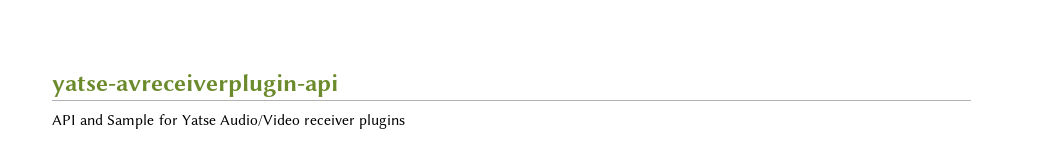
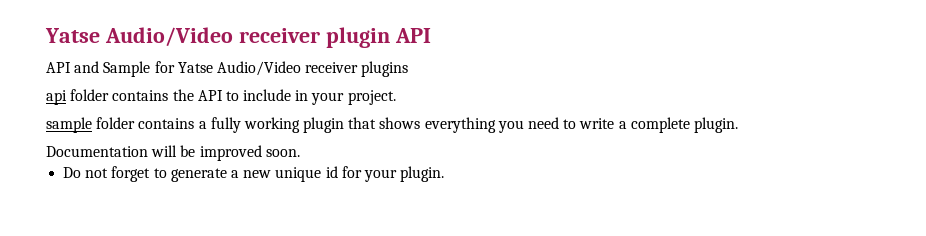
- yatse-avreceiverplugin-api
+ Yatse Audio/Video receiver plugin API
+ api folder contains the API to include in your project.
+ sample folder contains a fully working plugin that shows everything you need to write a complete plugin.
+ Documentation will be improved soon.
+ Do not forget to generate a new unique id for your plugin.

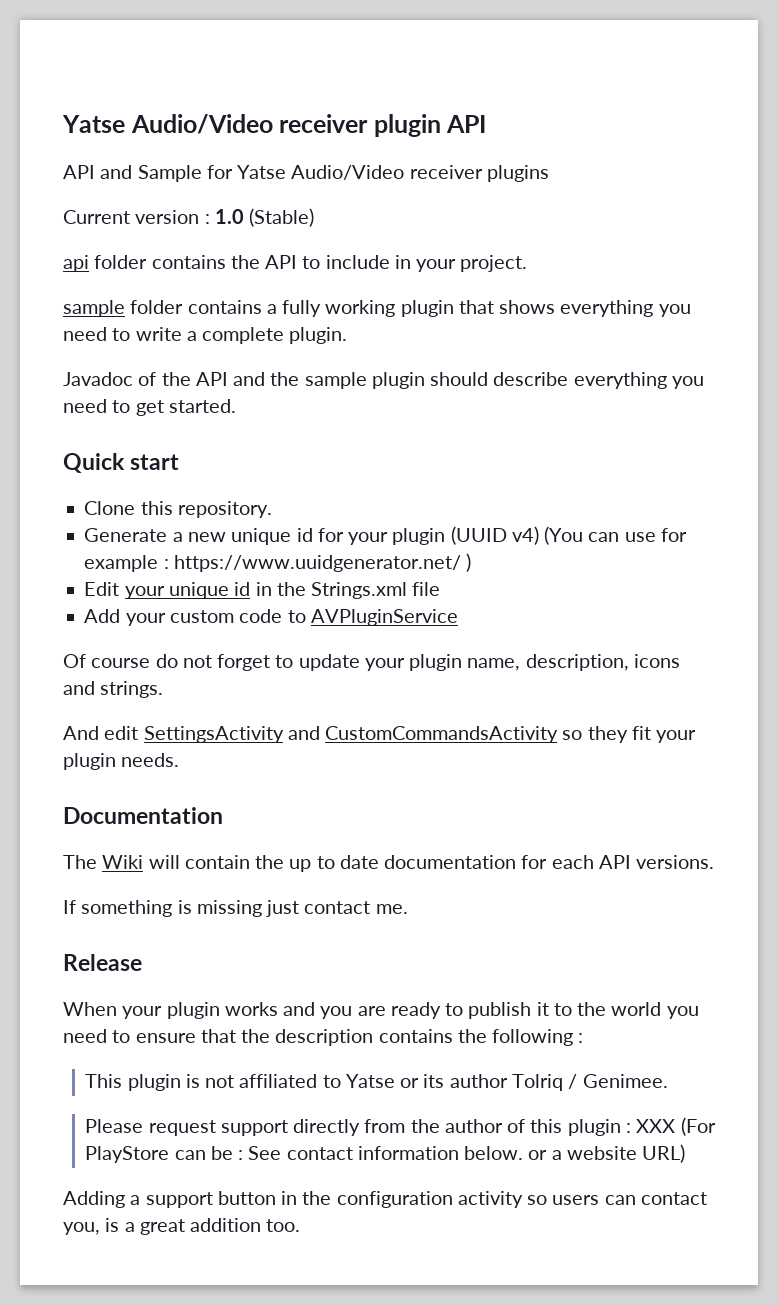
+ Current version : 1.0 (Stable)
- Documentation will be improved soon.
- Do not forget to generate a new unique id for your plugin.
+ Javadoc of the API and the sample plugin should describe everything you need to get started.
+ Quick start
+ Clone this repository.
+ Generate a new unique id for your plugin (UUID v4) (You can use for example : https://www.uuidgenerator.net/ )
+ Edit your unique id in the Strings.xml file
+ Add your custom code to AVPluginService
+ Of course do not forget to update your plugin name, description, icons and strings.
+ And edit SettingsActivity and CustomCommandsActivity so they fit your plugin needs.
+ Documentation
+ The Wiki will contain the up to date documentation for each API versions.
+ If something is missing just contact me.
+ Release
+ When your plugin works and you are ready to publish it to the world you need to ensure that the description contains the following :
+ This plugin is not affiliated to Yatse or its author Tolriq / Genimee.
+ Please request support directly from the author of this plugin : XXX (For PlayStore can be : See contact information below. or a website URL)
+ Adding a support button in the configuration activity so users can contact you, is a great addition too.

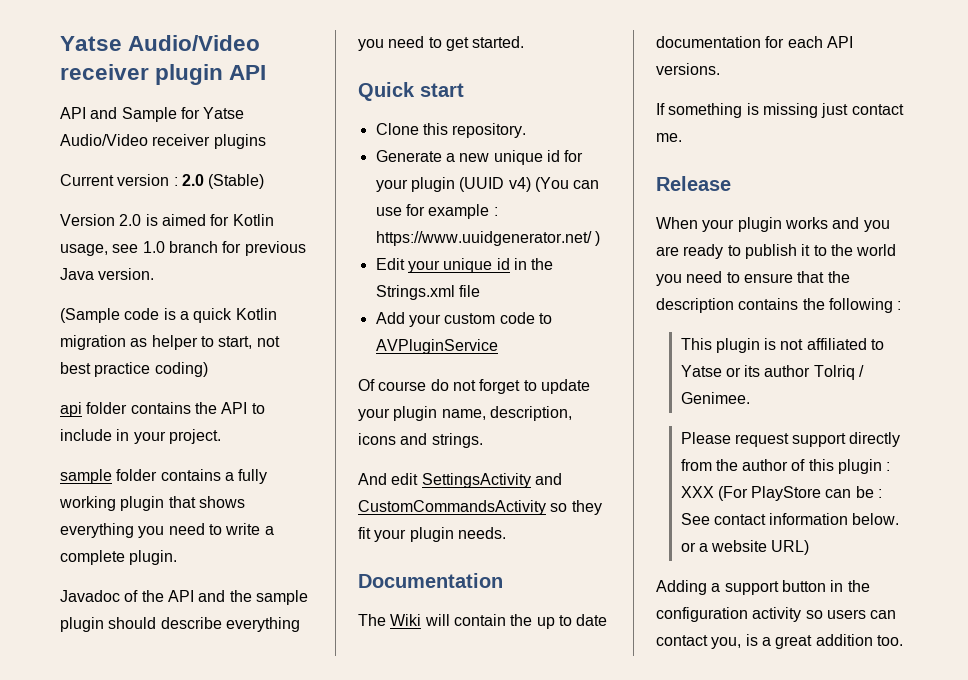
- Current version : 1.0 (Stable)
+ Current version : 2.0 (Stable)
+ Version 2.0 is aimed for Kotlin usage, see 1.0 branch for previous Java version.
+ (Sample code is a quick Kotlin migration as helper to start, not best practice coding)

